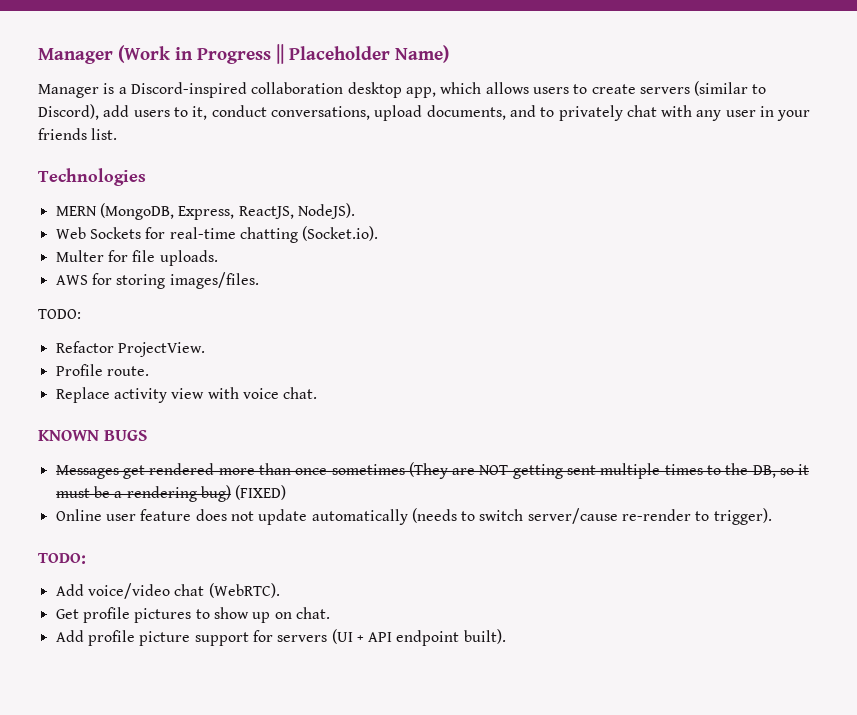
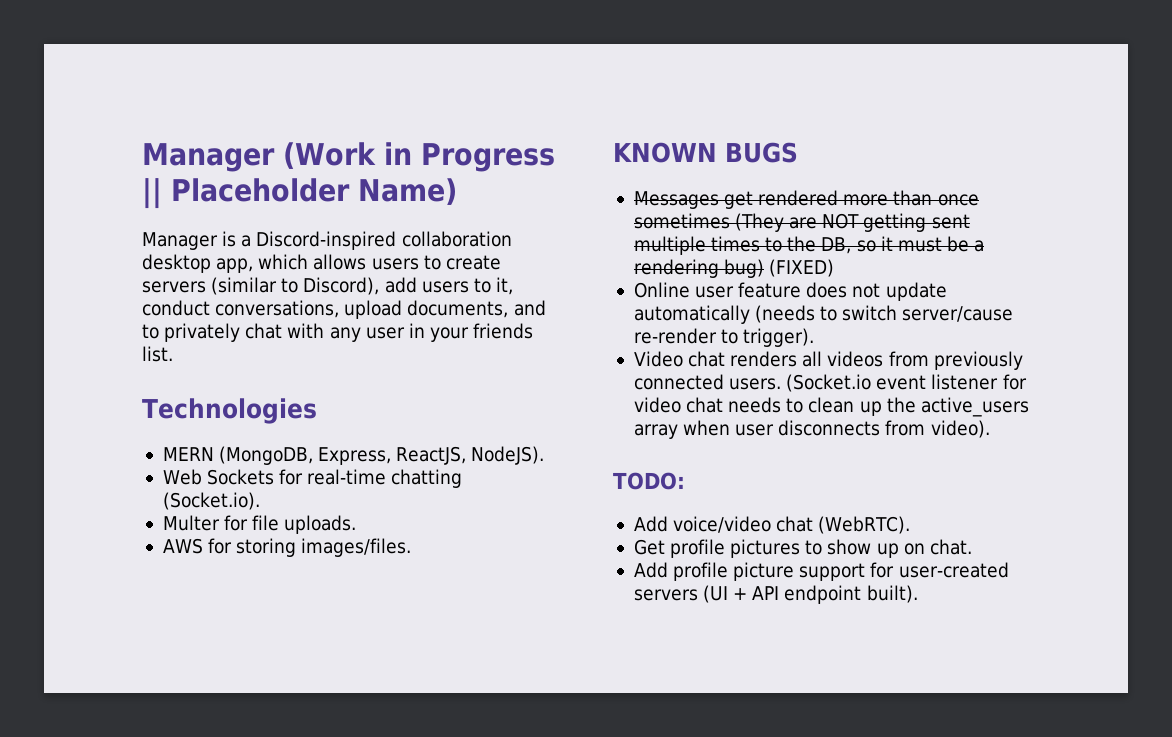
  AWS for storing images/files.
- TODO:
- Refactor ProjectView.
- Profile route.
- Replace activity view with voice chat.
+ Video chat renders all videos from previously connected users. (Socket.io event listener for video chat needs to clean up the active_users array when user disconnects from video).
- Add profile picture support for servers (UI + API endpoint built).
+ Add profile picture support for user-created servers (UI + API endpoint built).

